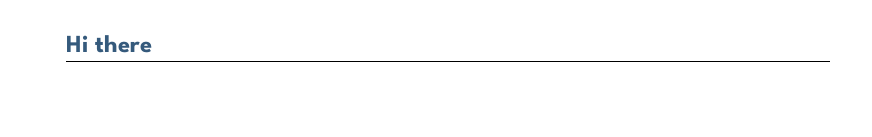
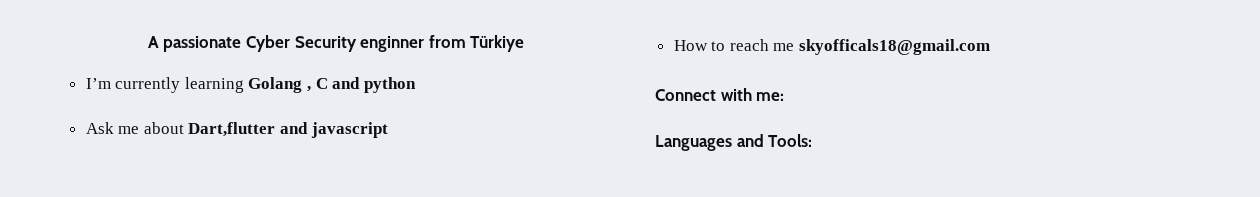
- Hi there
+ A passionate Cyber Security enginner from Türkiye
+ I’m currently learning Golang , C and python
+ Ask me about Dart,flutter and javascript
+ How to reach me skyofficals18@gmail.com
+ Connect with me:
+ Languages and Tools:

